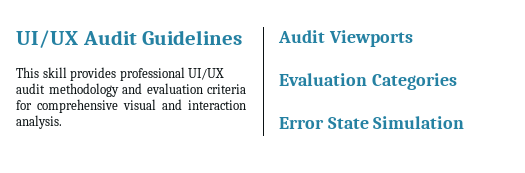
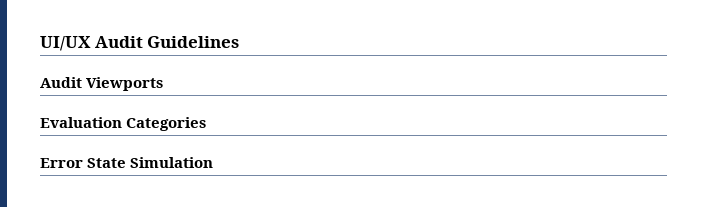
- This skill provides professional UI/UX audit methodology and evaluation criteria for comprehensive visual and interaction analysis.

